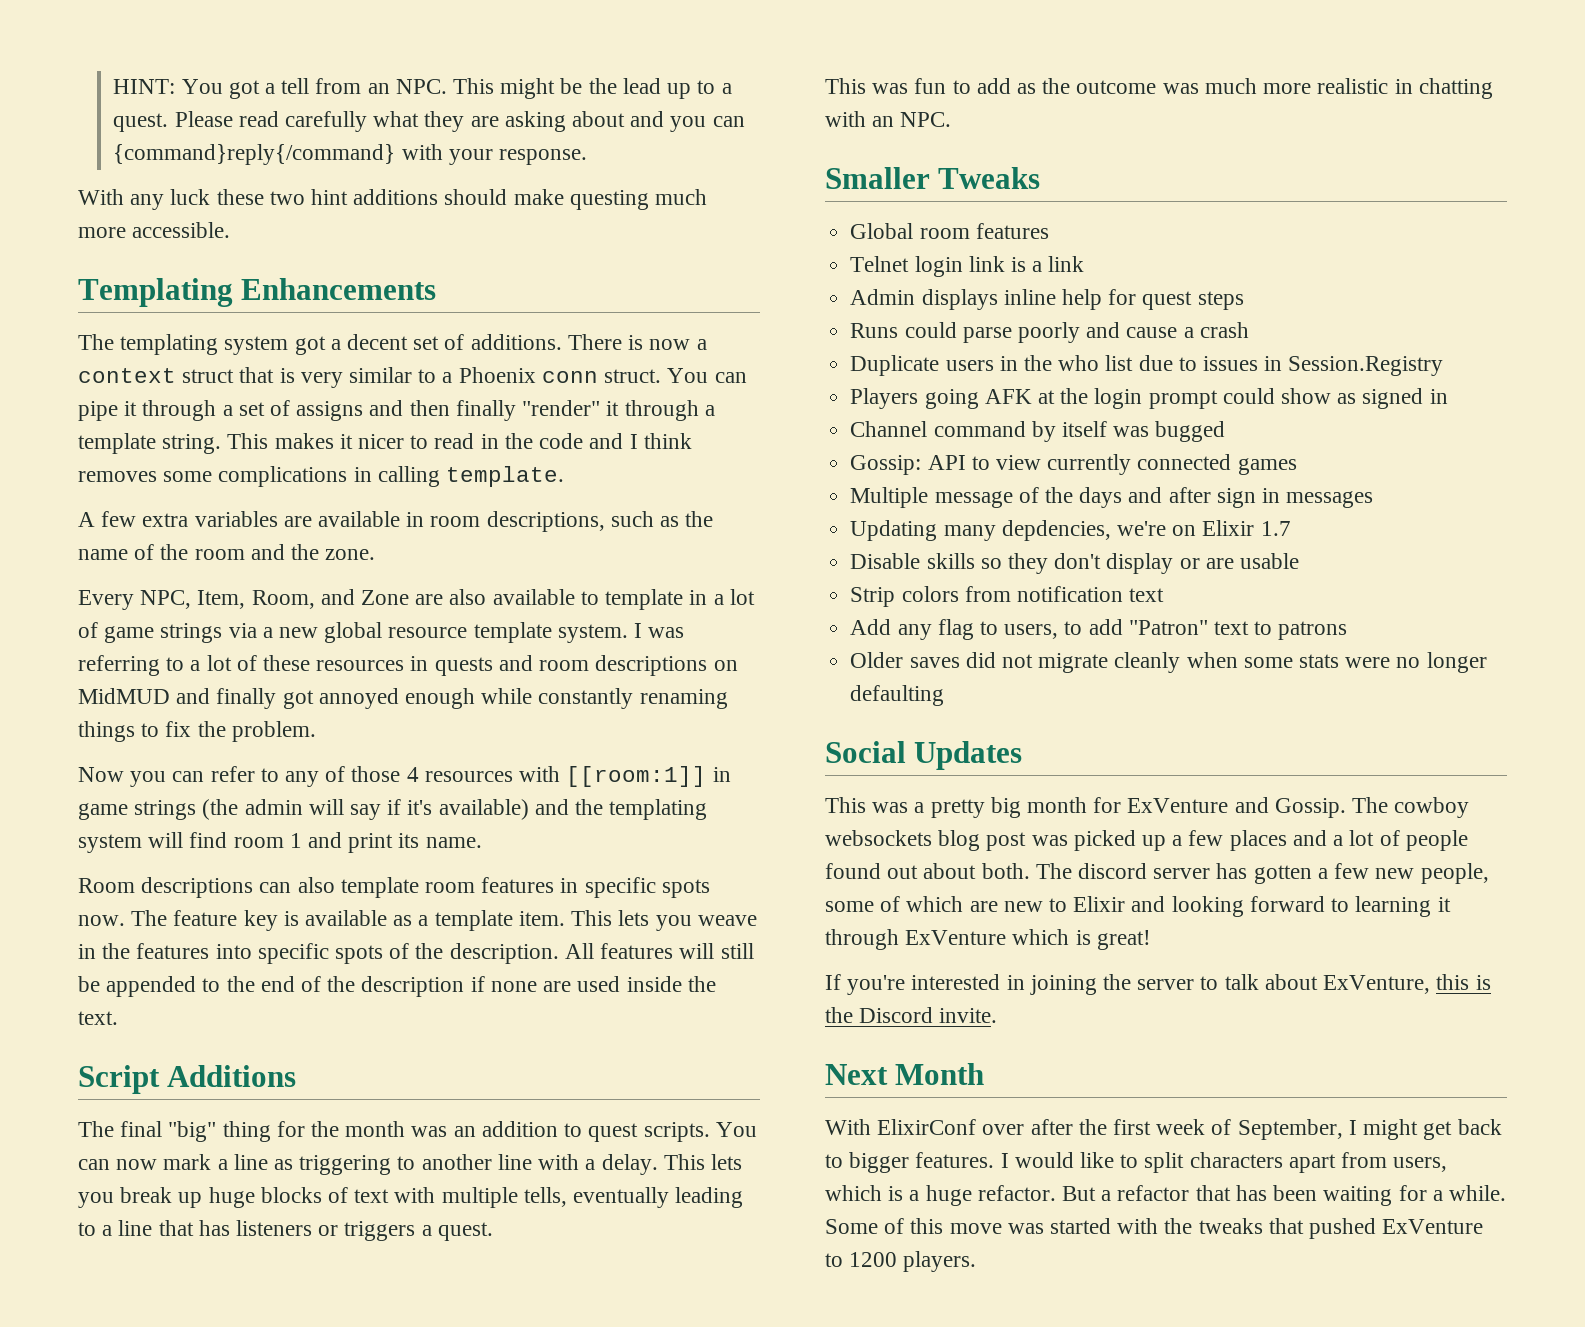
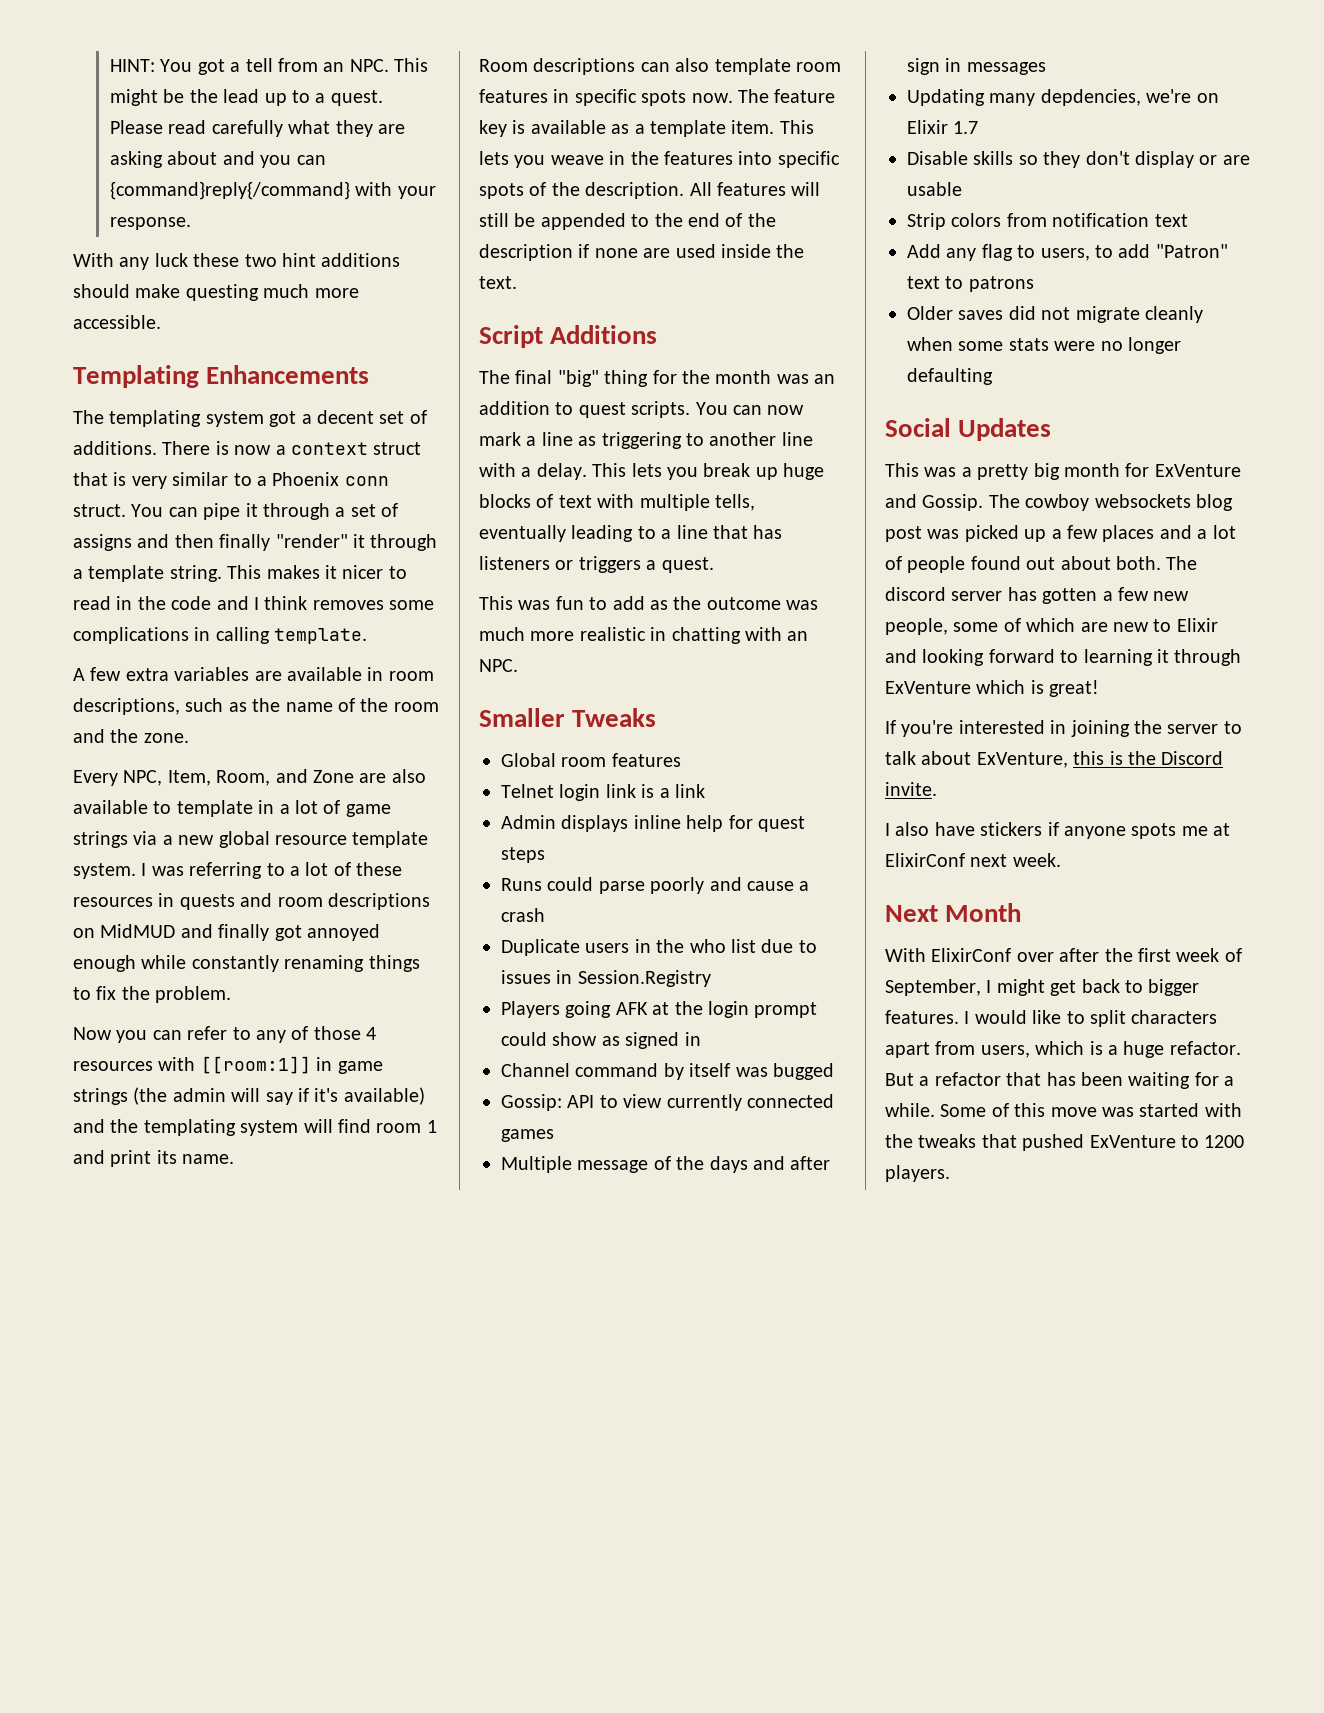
+ I also have stickers if anyone spots me at ElixirConf next week.

